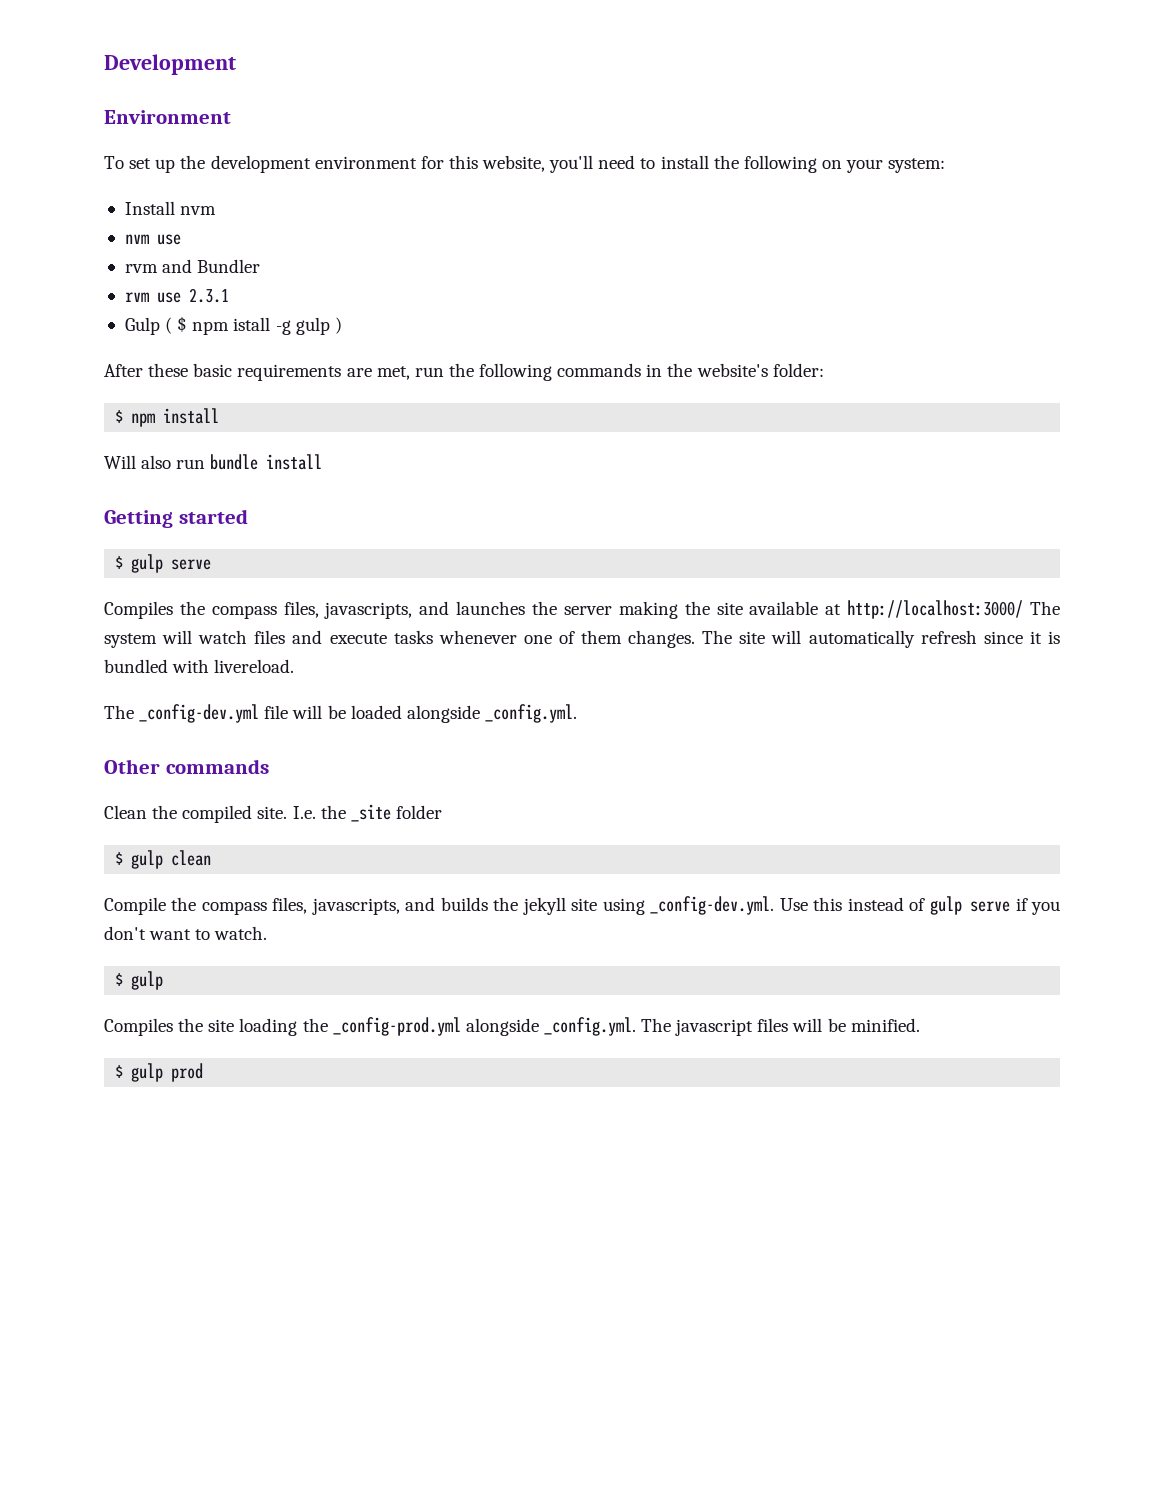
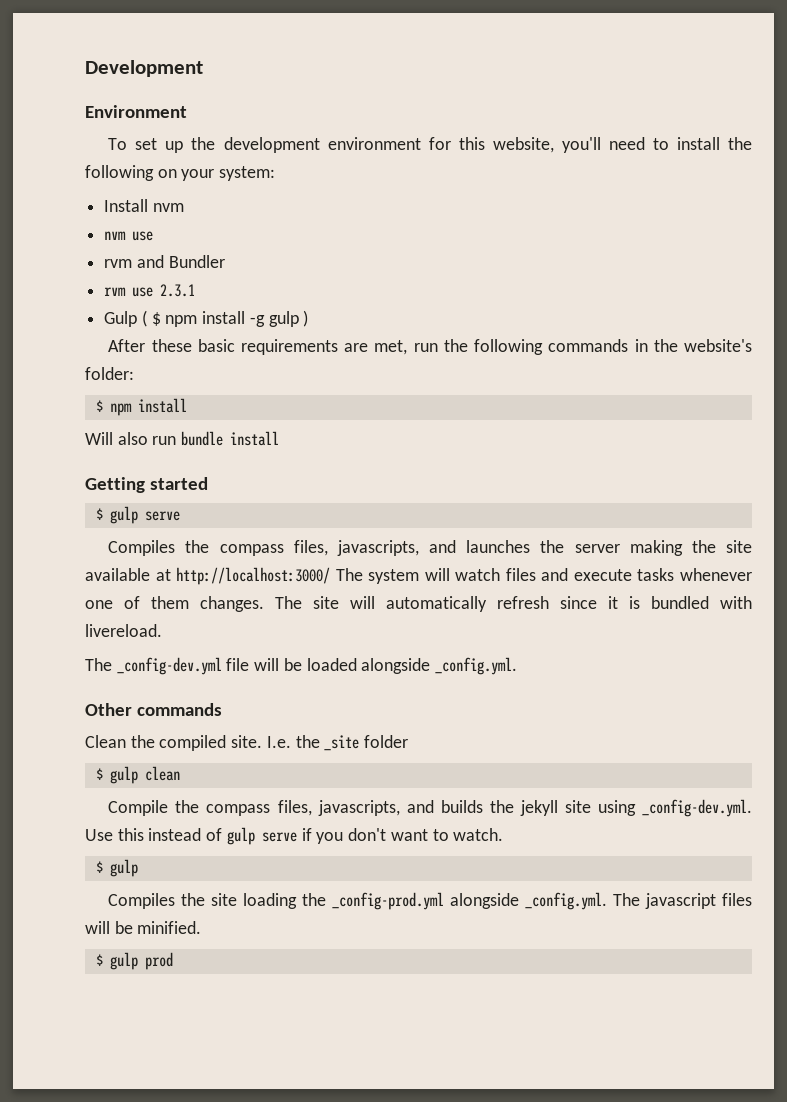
- Gulp ( $ npm istall -g gulp )
+ Gulp ( $ npm install -g gulp )

